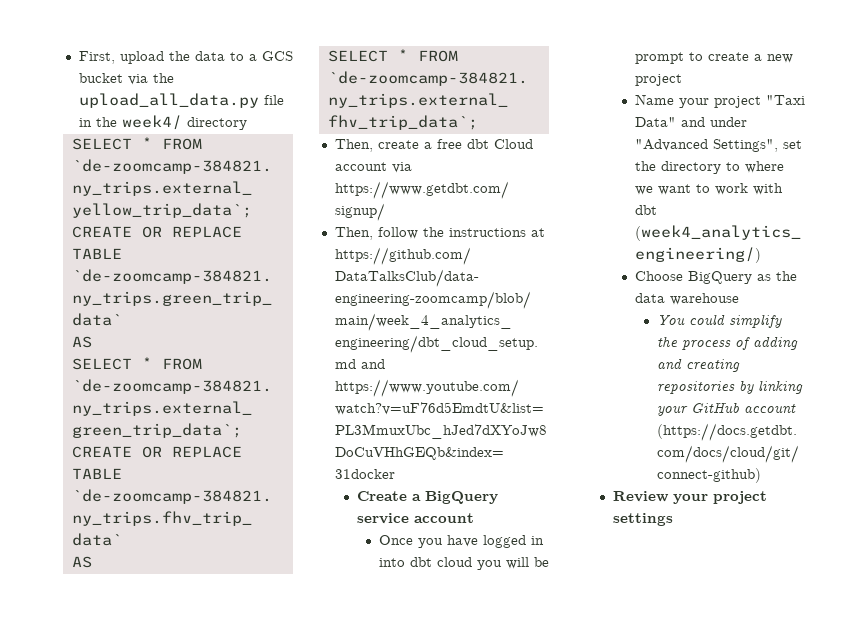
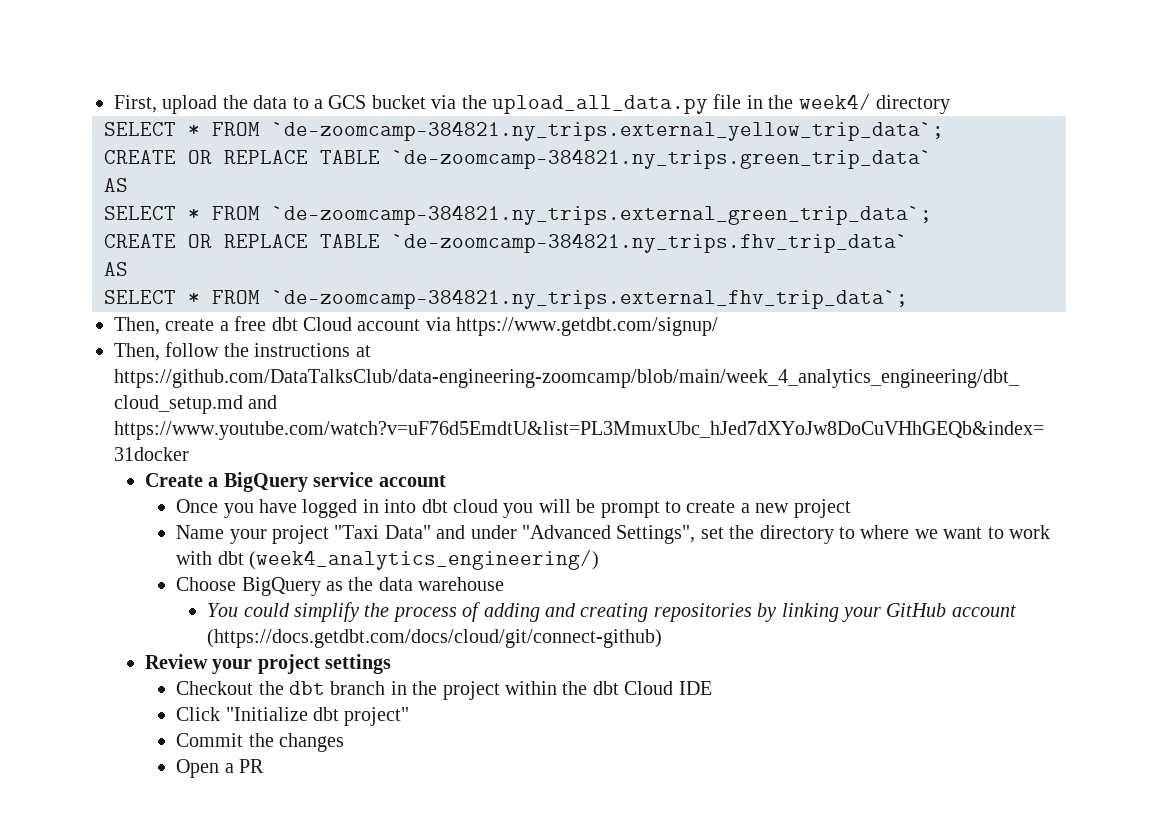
+ Checkout the dbt branch in the project within the dbt Cloud IDE
+ Click "Initialize dbt project"
+ Commit the changes
+ Open a PR

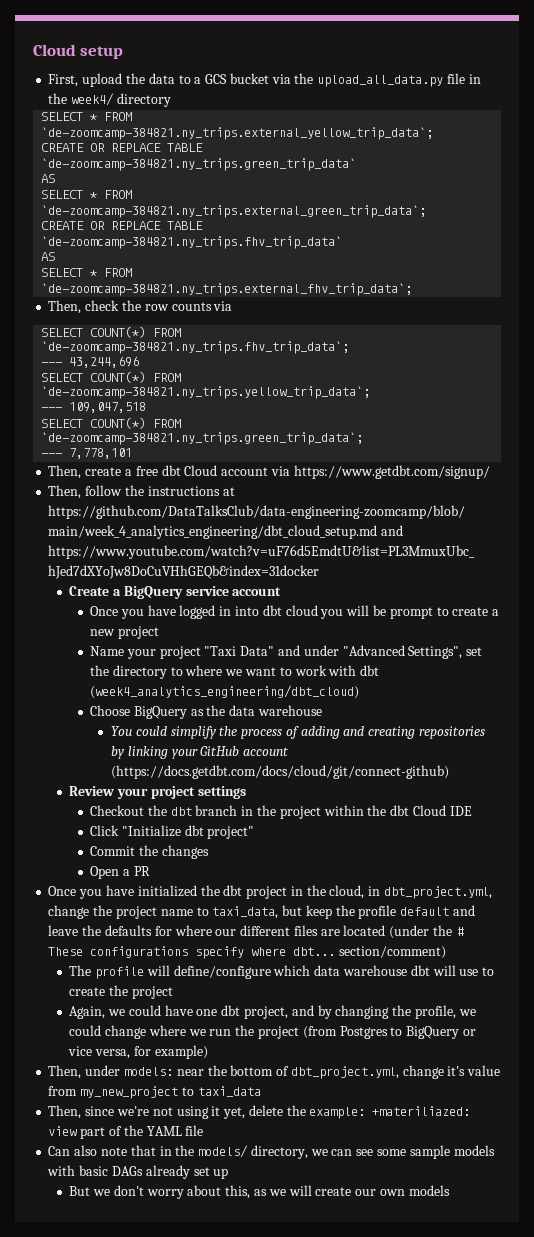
+ Cloud setup
+ Then, check the row counts via
+ SELECT COUNT(*) FROM `de-zoomcamp-384821.ny_trips.fhv_trip_data`;
+ --- 43,244,696
+ SELECT COUNT(*) FROM `de-zoomcamp-384821.ny_trips.yellow_trip_data`;
+ --- 109,047,518
+ SELECT COUNT(*) FROM `de-zoomcamp-384821.ny_trips.green_trip_data`;
+ --- 7,778,101
- Name your project "Taxi Data" and under "Advanced Settings", set the directory to where we want to work with dbt (week4_analytics_engineering/)
+ Name your project "Taxi Data" and under "Advanced Settings", set the directory to where we want to work with dbt (week4_analytics_engineering/dbt_cloud)
+ Once you have initialized the dbt project in the cloud, in dbt_project.yml, change the project name to taxi_data, but keep the profile default and leave the defaults for where our different files are located (under the # These configurations specify where dbt... section/comment)
+ The profile will define/configure which data warehouse dbt will use to create the project
+ Again, we could have one dbt project, and by changing the profile, we could change where we run the project (from Postgres to BigQuery or vice versa, for example)
+ Then, under models: near the bottom of dbt_project.yml, change it's value from my_new_project to taxi_data
+ Then, since we're not using it yet, delete the example: +materiliazed: view part of the YAML file
+ Can also note that in the models/ directory, we can see some sample models with basic DAGs already set up
+ But we don't worry about this, as we will create our own models

